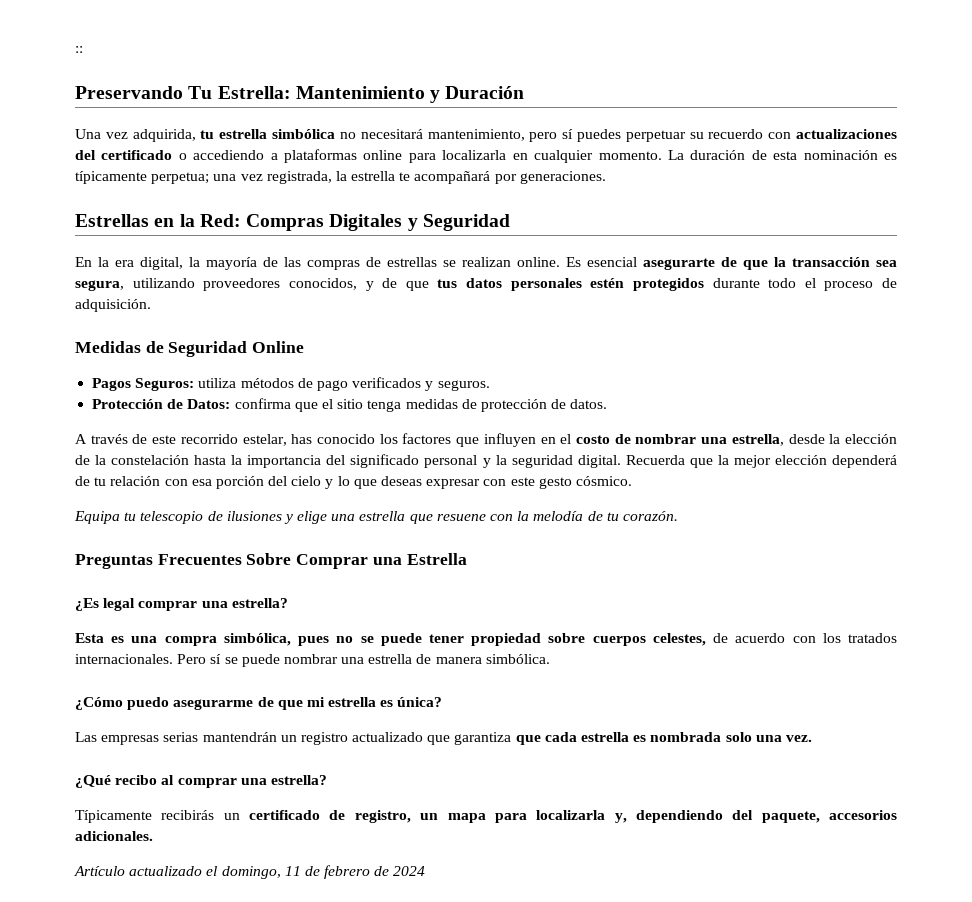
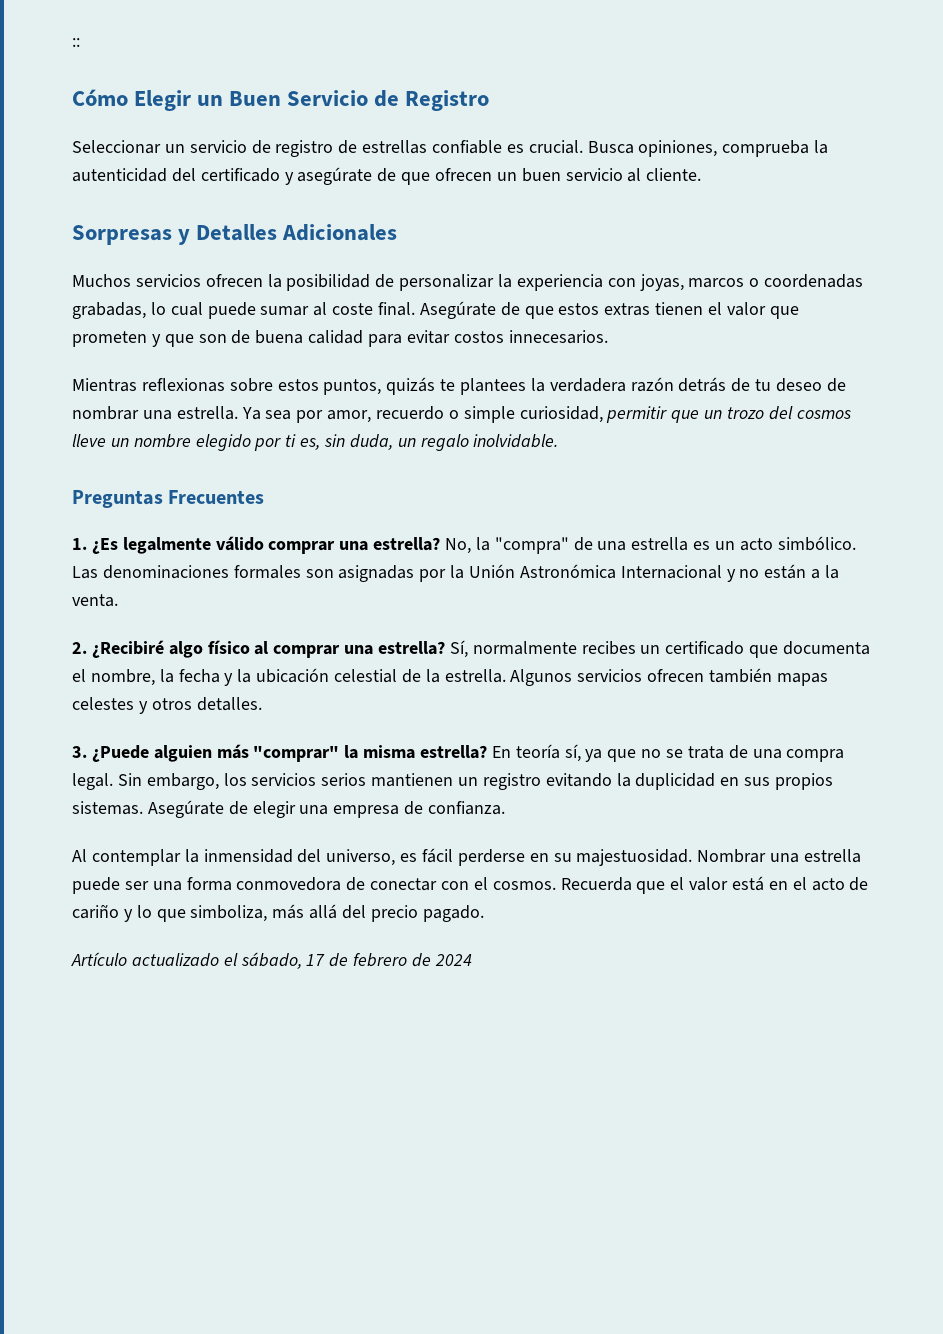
- Preservando Tu Estrella: Mantenimiento y Duración
- Una vez adquirida, tu estrella simbólica no necesitará mantenimiento, pero sí puedes perpetuar su recuerdo con actualizaciones del certificado o accediendo a plataformas online para localizarla en cualquier momento. La duración de esta nominación es típicamente perpetua; una vez registrada, la estrella te acompañará por generaciones.
- Estrellas en la Red: Compras Digitales y Seguridad
- En la era digital, la mayoría de las compras de estrellas se realizan online. Es esencial asegurarte de que la transacción sea segura, utilizando proveedores conocidos, y de que tus datos personales estén protegidos durante todo el proceso de adquisición.
- Medidas de Seguridad Online
- Pagos Seguros: utiliza métodos de pago verificados y seguros.
- Protección de Datos: confirma que el sitio tenga medidas de protección de datos.
- A través de este recorrido estelar, has conocido los factores que influyen en el costo de nombrar una estrella, desde la elección de la constelación hasta la importancia del significado personal y la seguridad digital. Recuerda que la mejor elección dependerá de tu relación con esa porción del cielo y lo que deseas expresar con este gesto cósmico.
- Equipa tu telescopio de ilusiones y elige una estrella que resuene con la melodía de tu corazón.
- Preguntas Frecuentes Sobre Comprar una Estrella
- ¿Es legal comprar una estrella?
- Esta es una compra simbólica, pues no se puede tener propiedad sobre cuerpos celestes, de acuerdo con los tratados internacionales. Pero sí se puede nombrar una estrella de manera simbólica.
- ¿Cómo puedo asegurarme de que mi estrella es única?
- Las empresas serias mantendrán un registro actualizado que garantiza que cada estrella es nombrada solo una vez.
- ¿Qué recibo al comprar una estrella?
- Típicamente recibirás un certificado de registro, un mapa para localizarla y, dependiendo del paquete, accesorios adicionales.
+ Cómo Elegir un Buen Servicio de Registro
+ Seleccionar un servicio de registro de estrellas confiable es crucial. Busca opiniones, comprueba la autenticidad del certificado y asegúrate de que ofrecen un buen servicio al cliente.
+ Sorpresas y Detalles Adicionales
+ Muchos servicios ofrecen la posibilidad de personalizar la experiencia con joyas, marcos o coordenadas grabadas, lo cual puede sumar al coste final. Asegúrate de que estos extras tienen el valor que prometen y que son de buena calidad para evitar costos innecesarios.
+ Mientras reflexionas sobre estos puntos, quizás te plantees la verdadera razón detrás de tu deseo de nombrar una estrella. Ya sea por amor, recuerdo o simple curiosidad, permitir que un trozo del cosmos lleve un nombre elegido por ti es, sin duda, un regalo inolvidable.
+ Preguntas Frecuentes
+ 1. ¿Es legalmente válido comprar una estrella? No, la "compra" de una estrella es un acto simbólico. Las denominaciones formales son asignadas por la Unión Astronómica Internacional y no están a la venta.
+ 2. ¿Recibiré algo físico al comprar una estrella? Sí, normalmente recibes un certificado que documenta el nombre, la fecha y la ubicación celestial de la estrella. Algunos servicios ofrecen también mapas celestes y otros detalles.
+ 3. ¿Puede alguien más "comprar" la misma estrella? En teoría sí, ya que no se trata de una compra legal. Sin embargo, los servicios serios mantienen un registro evitando la duplicidad en sus propios sistemas. Asegúrate de elegir una empresa de confianza.
+ Al contemplar la inmensidad del universo, es fácil perderse en su majestuosidad. Nombrar una estrella puede ser una forma conmovedora de conectar con el cosmos. Recuerda que el valor está en el acto de cariño y lo que simboliza, más allá del precio pagado.
- Artículo actualizado el domingo, 11 de febrero de 2024
+ Artículo actualizado el sábado, 17 de febrero de 2024

